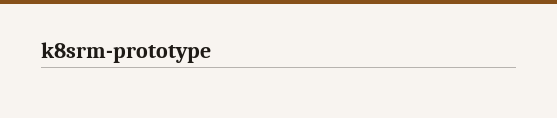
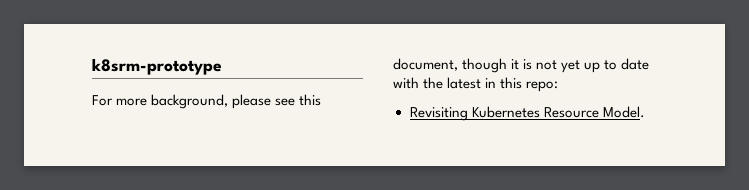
+ For more background, please see this document, though it is not yet up to date with the latest in this repo:
+ Revisiting Kubernetes Resource Model.

